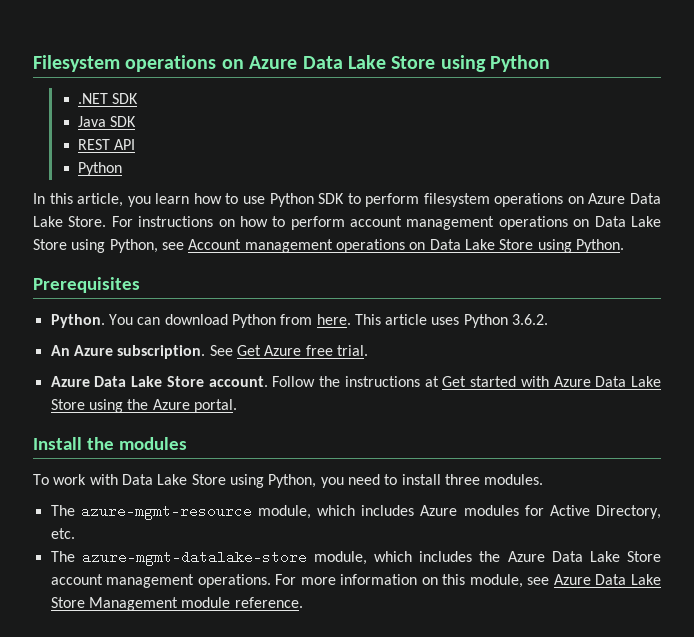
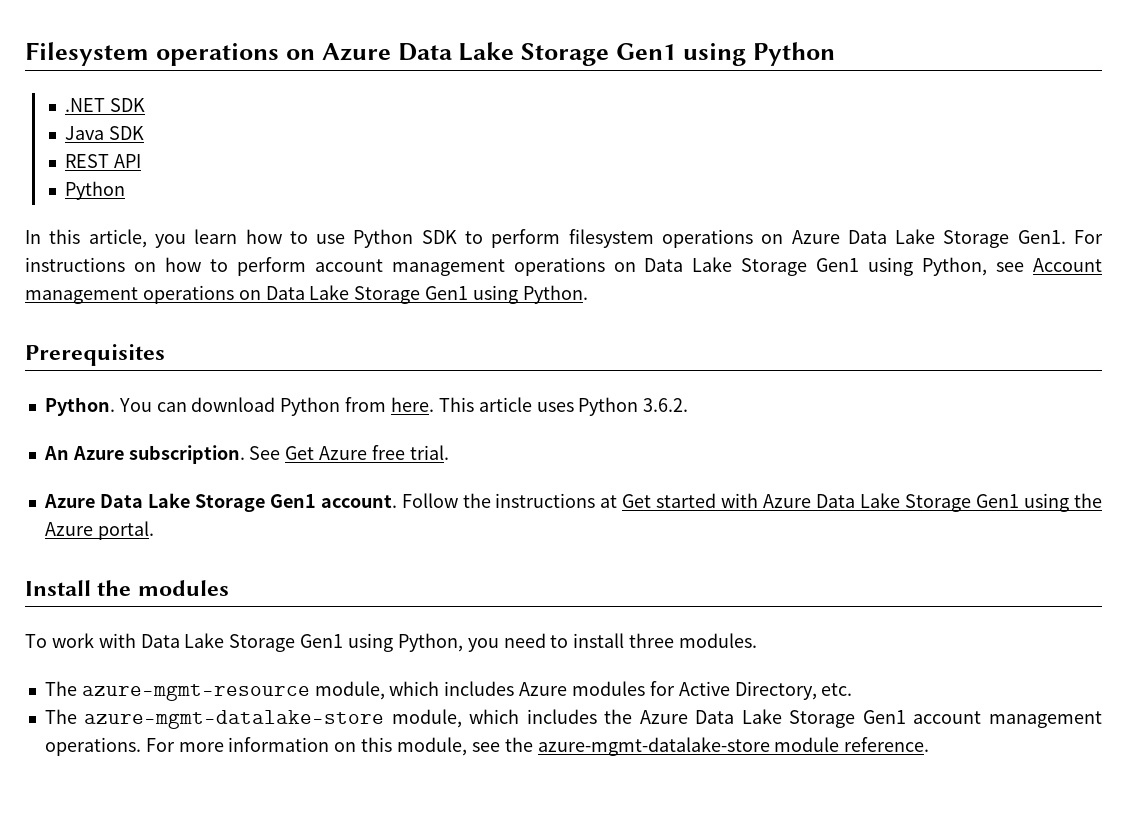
- Filesystem operations on Azure Data Lake Store using Python
+ Filesystem operations on Azure Data Lake Storage Gen1 using Python
- In this article, you learn how to use Python SDK to perform filesystem operations on Azure Data Lake Store.
+ In this article, you learn how to use Python SDK to perform filesystem operations on Azure Data Lake Storage Gen1.
- For instructions on how to perform account management operations on Data Lake Store using Python, see Account management operations on Data Lake Store using Python.
+ For instructions on how to perform account management operations on Data Lake Storage Gen1 using Python, see Account management operations on Data Lake Storage Gen1 using Python.
- Azure Data Lake Store account.
+ Azure Data Lake Storage Gen1 account.
- Follow the instructions at Get started with Azure Data Lake Store using the Azure portal.
+ Follow the instructions at Get started with Azure Data Lake Storage Gen1 using the Azure portal.
- To work with Data Lake Store using Python, you need to install three modules.
+ To work with Data Lake Storage Gen1 using Python, you need to install three modules.
- The azure-mgmt-datalake-store module, which includes the Azure Data Lake Store account management operations.
+ The azure-mgmt-datalake-store module, which includes the Azure Data Lake Storage Gen1 account management operations.
- For more information on this module, see Azure Data Lake Store Management module reference.
+ For more information on this module, see the azure-mgmt-datalake-store module reference.

